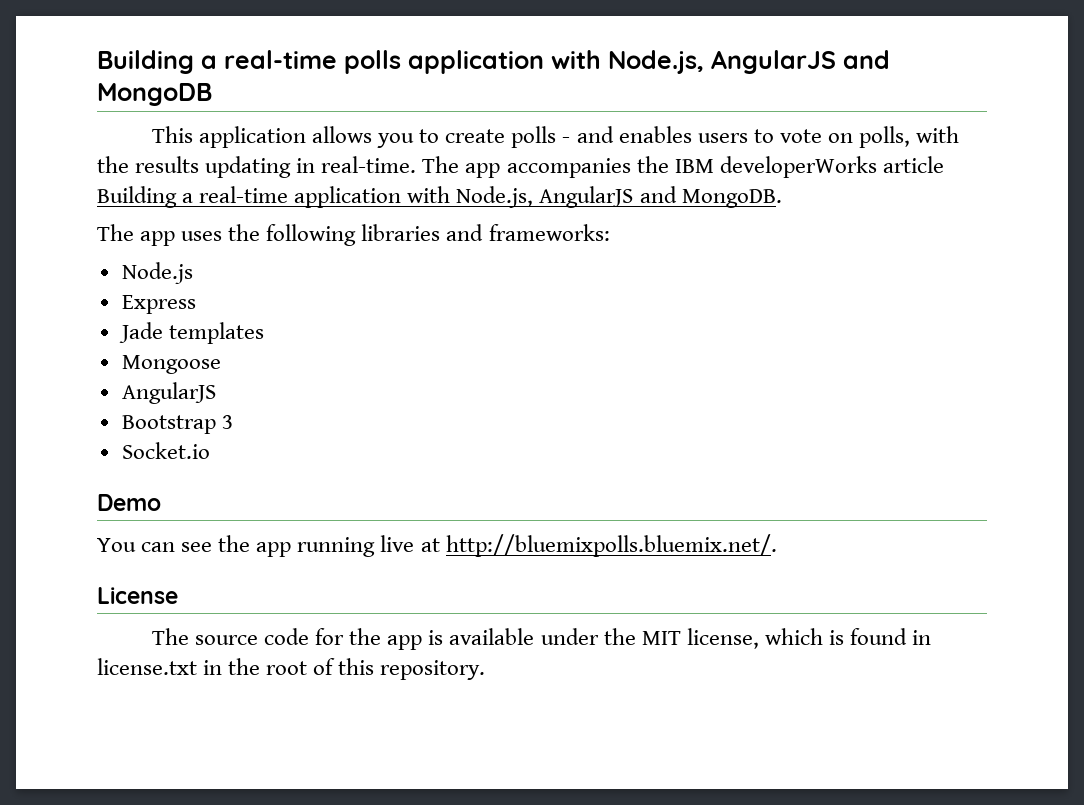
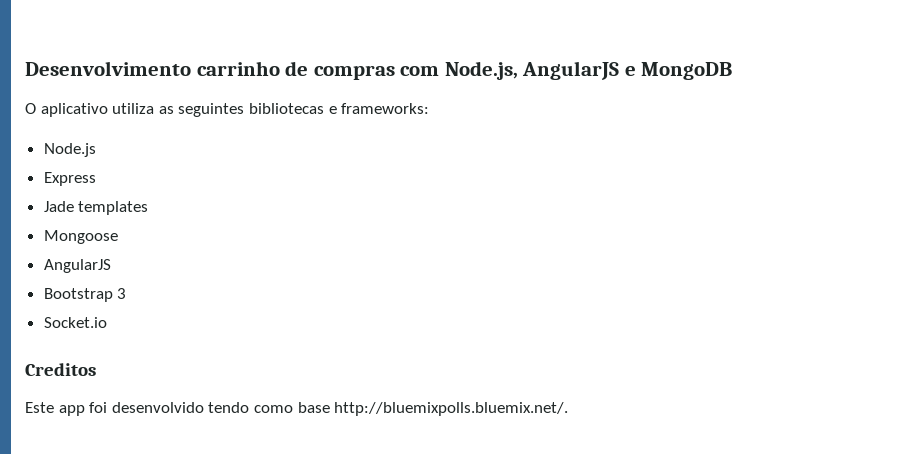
- Building a real-time polls application with Node.js, AngularJS and MongoDB
+ Desenvolvimento carrinho de compras com Node.js, AngularJS e MongoDB
- This application allows you to create polls - and enables users to vote on polls, with the results updating in real-time. The app accompanies the IBM developerWorks article Building a real-time application with Node.js, AngularJS and MongoDB.
- The app uses the following libraries and frameworks:
+ O aplicativo utiliza as seguintes bibliotecas e frameworks:
- Demo
- You can see the app running live at http://bluemixpolls.bluemix.net/.
- License
- The source code for the app is available under the MIT license, which is found in license.txt in the root of this repository.
+ Creditos
+ Este app foi desenvolvido tendo como base http://bluemixpolls.bluemix.net/.

